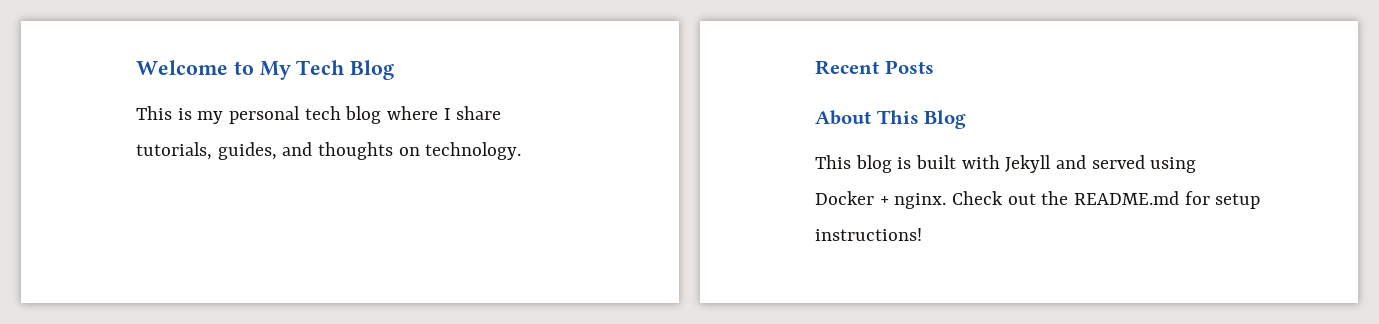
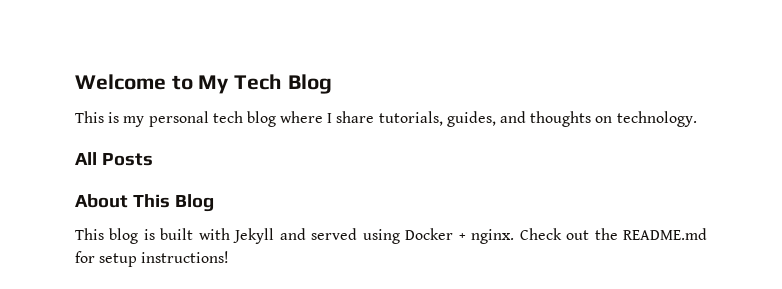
- Recent Posts
+ All Posts

